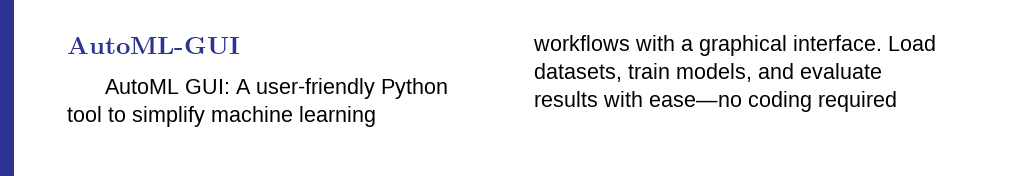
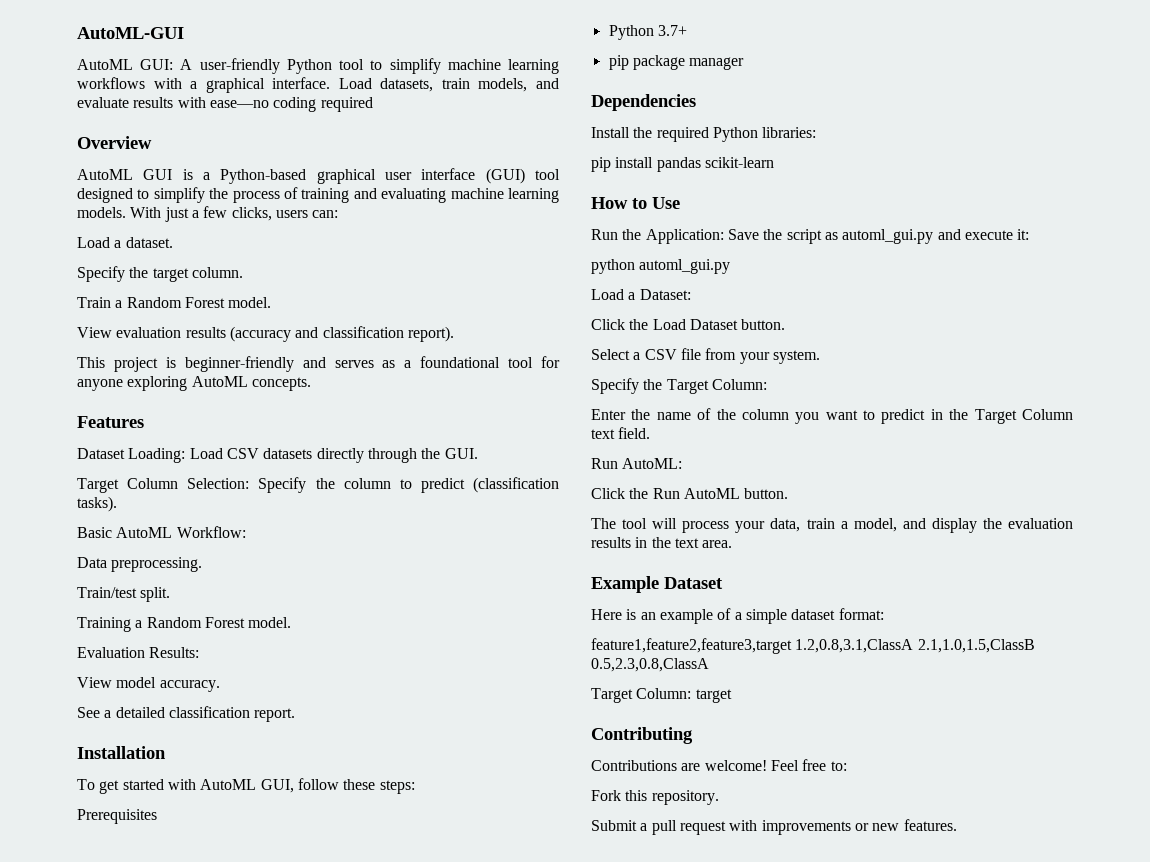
+ Overview
+ AutoML GUI is a Python-based graphical user interface (GUI) tool designed to simplify the process of training and evaluating machine learning models. With just a few clicks, users can:
+ Load a dataset.
+ Specify the target column.
+ Train a Random Forest model.
+ View evaluation results (accuracy and classification report).
+ This project is beginner-friendly and serves as a foundational tool for anyone exploring AutoML concepts.
+ Features
+ Dataset Loading: Load CSV datasets directly through the GUI.
+ Target Column Selection: Specify the column to predict (classification tasks).
+ Basic AutoML Workflow:
+ Data preprocessing.
+ Train/test split.
+ Training a Random Forest model.
+ Evaluation Results:
+ View model accuracy.
+ See a detailed classification report.
+ Installation
+ To get started with AutoML GUI, follow these steps:
+ Prerequisites
+ Python 3.7+
+ pip package manager
+ Dependencies
+ Install the required Python libraries:
+ pip install pandas scikit-learn
+ How to Use
+ Run the Application: Save the script as automl_gui.py and execute it:
+ python automl_gui.py
+ Load a Dataset:
+ Click the Load Dataset button.
+ Select a CSV file from your system.
+ Specify the Target Column:
+ Enter the name of the column you want to predict in the Target Column text field.
+ Run AutoML:
+ Click the Run AutoML button.
+ The tool will process your data, train a model, and display the evaluation results in the text area.
+ Example Dataset
+ Here is an example of a simple dataset format:
+ feature1,feature2,feature3,target 1.2,0.8,3.1,ClassA 2.1,1.0,1.5,ClassB 0.5,2.3,0.8,ClassA
+ Target Column: target
+ Contributing
+ Contributions are welcome! Feel free to:
+ Fork this repository.
+ Submit a pull request with improvements or new features.

